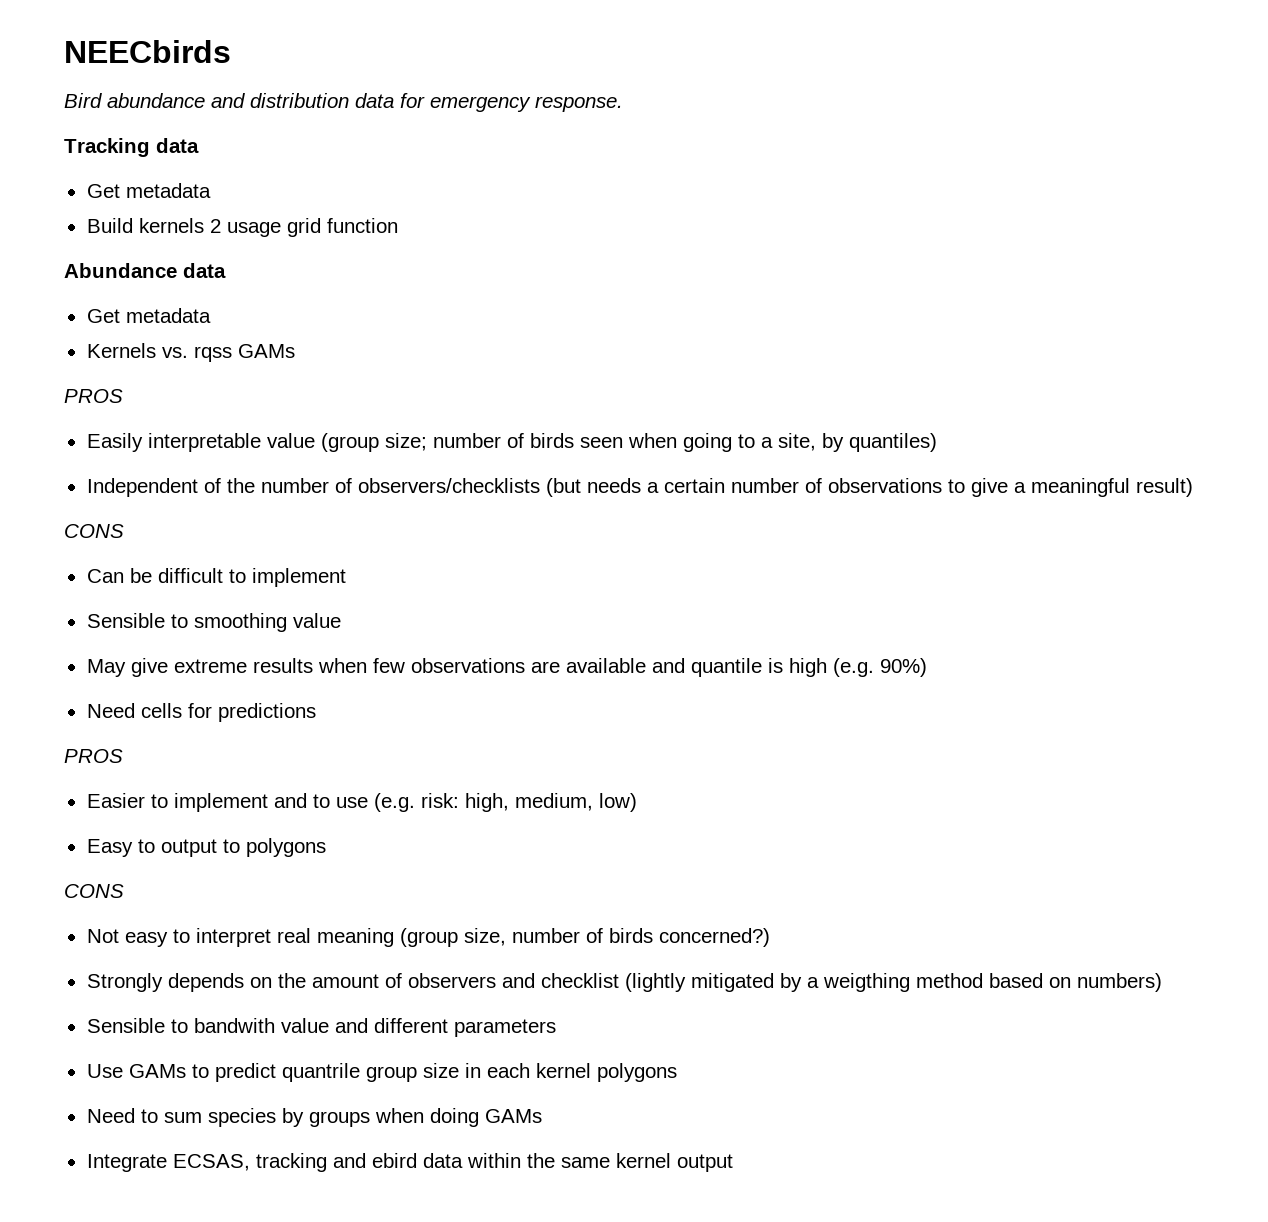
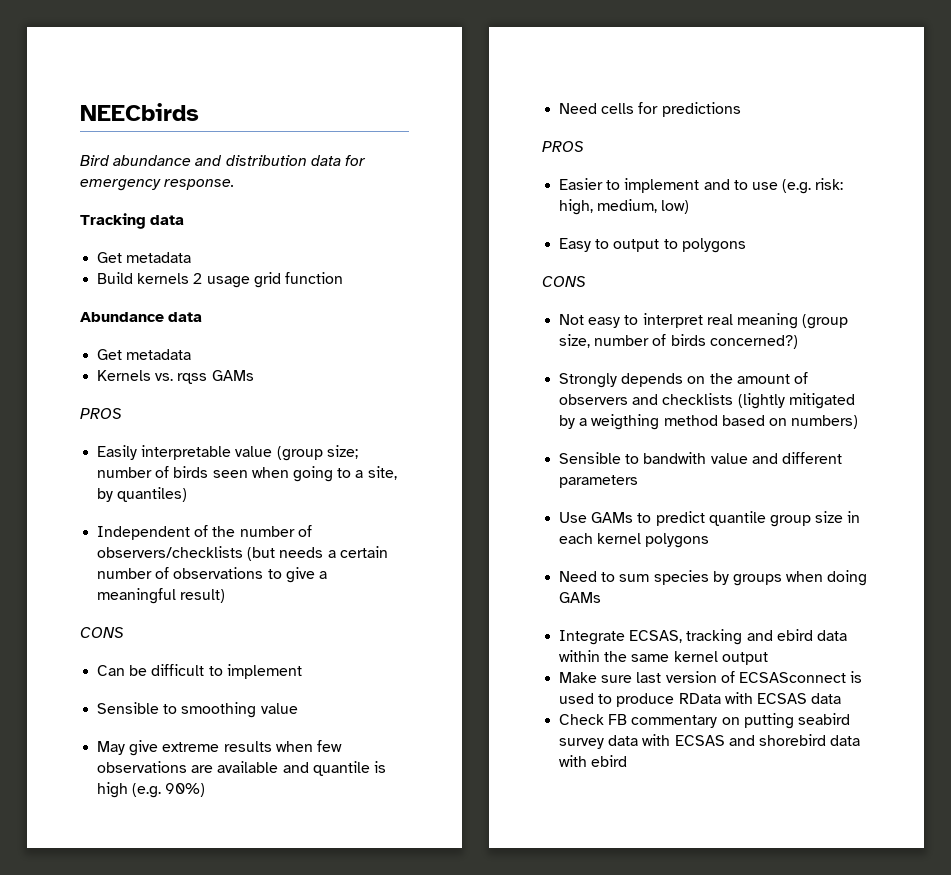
- Strongly depends on the amount of observers and checklist (lightly mitigated by a weigthing method based on numbers)
+ Strongly depends on the amount of observers and checklists (lightly mitigated by a weigthing method based on numbers)
- Use GAMs to predict quantrile group size in each kernel polygons
+ Use GAMs to predict quantile group size in each kernel polygons
+ Make sure last version of ECSASconnect is used to produce RData with ECSAS data
+ Check FB commentary on putting seabird survey data with ECSAS and shorebird data with ebird

